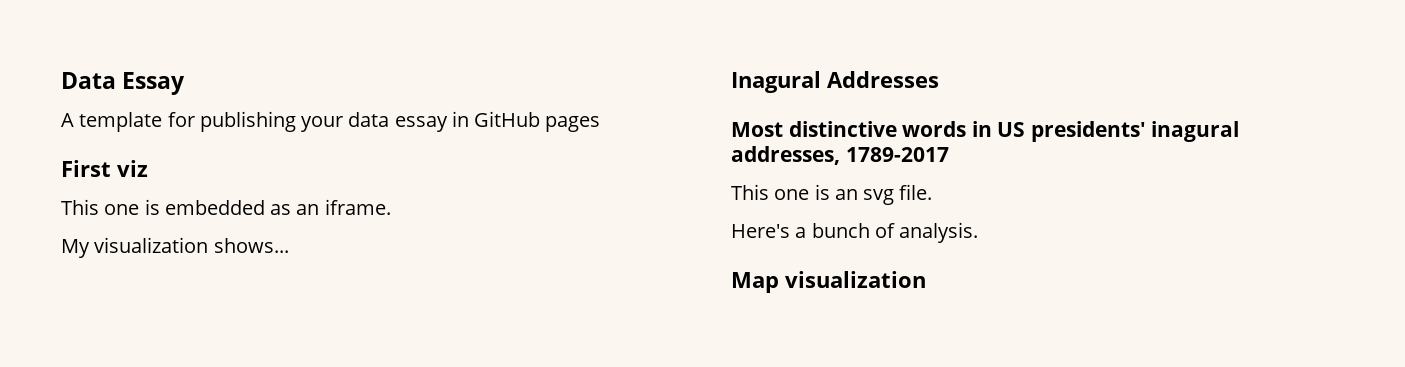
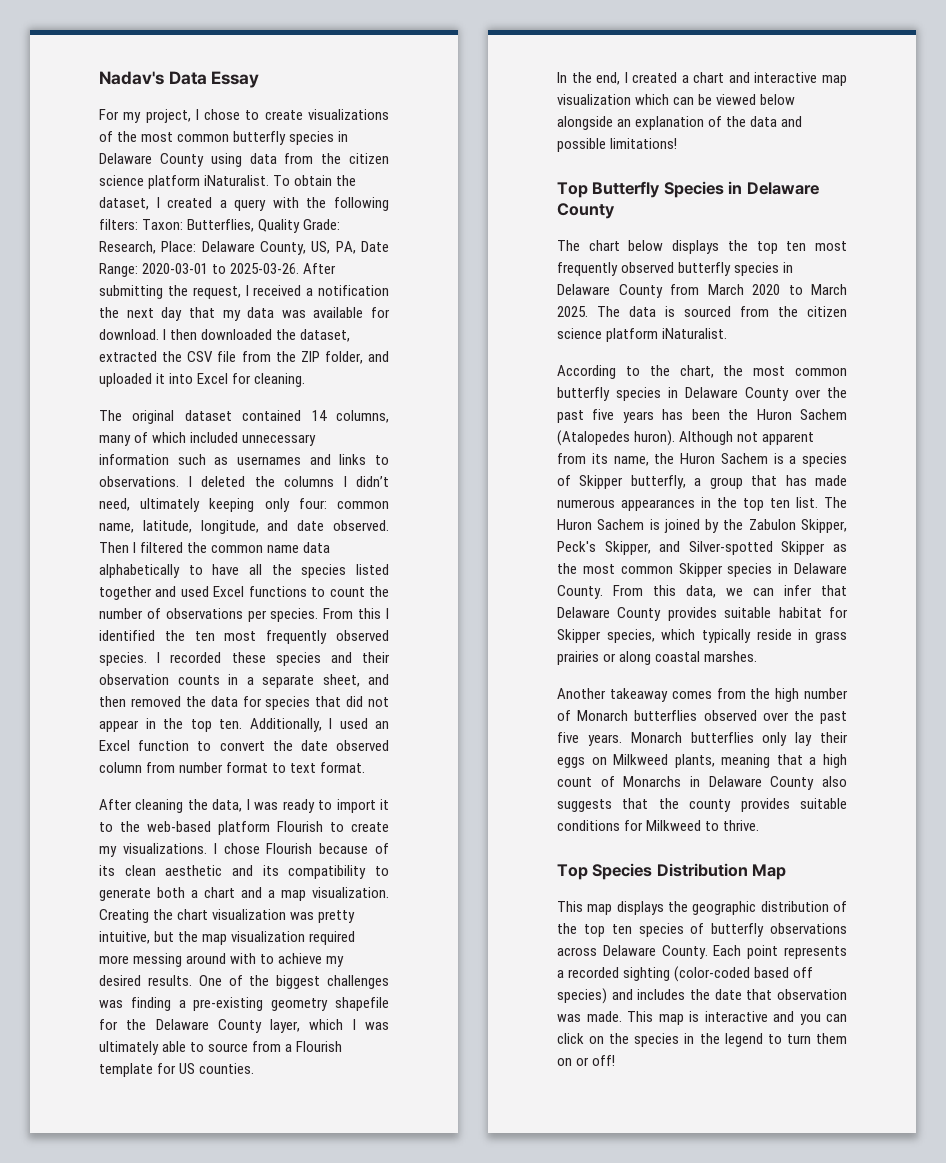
- Data Essay
+ Nadav's Data Essay
- A template for publishing your data essay in GitHub pages
- First viz
- This one is embedded as an iframe.
- My visualization shows...
- Inagural Addresses
- Most distinctive words in US presidents' inagural addresses, 1789-2017
- This one is an svg file.
- Here's a bunch of analysis.
- Map visualization
+ For my project, I chose to create visualizations of the most common butterfly species in Delaware County using data from the citizen science platform iNaturalist. To obtain the dataset, I created a query with the following filters: Taxon: Butterflies, Quality Grade: Research, Place: Delaware County, US, PA, Date Range: 2020-03-01 to 2025-03-26. After submitting the request, I received a notification the next day that my data was available for download. I then downloaded the dataset, extracted the CSV file from the ZIP folder, and uploaded it into Excel for cleaning.
+ The original dataset contained 14 columns, many of which included unnecessary information such as usernames and links to observations. I deleted the columns I didn’t need, ultimately keeping only four: common name, latitude, longitude, and date observed. Then I filtered the common name data alphabetically to have all the species listed together and used Excel functions to count the number of observations per species. From this I identified the ten most frequently observed species. I recorded these species and their observation counts in a separate sheet, and then removed the data for species that did not appear in the top ten. Additionally, I used an Excel function to convert the date observed column from number format to text format.
+ After cleaning the data, I was ready to import it to the web-based platform Flourish to create my visualizations. I chose Flourish because of its clean aesthetic and its compatibility to generate both a chart and a map visualization. Creating the chart visualization was pretty intuitive, but the map visualization required more messing around with to achieve my desired results. One of the biggest challenges was finding a pre-existing geometry shapefile for the Delaware County layer, which I was ultimately able to source from a Flourish template for US counties.
+ In the end, I created a chart and interactive map visualization which can be viewed below alongside an explanation of the data and possible limitations!
+ Top Butterfly Species in Delaware County
+ The chart below displays the top ten most frequently observed butterfly species in Delaware County from March 2020 to March 2025. The data is sourced from the citizen science platform iNaturalist.
+ According to the chart, the most common butterfly species in Delaware County over the past five years has been the Huron Sachem (Atalopedes huron). Although not apparent from its name, the Huron Sachem is a species of Skipper butterfly, a group that has made numerous appearances in the top ten list. The Huron Sachem is joined by the Zabulon Skipper, Peck's Skipper, and Silver-spotted Skipper as the most common Skipper species in Delaware County. From this data, we can infer that Delaware County provides suitable habitat for Skipper species, which typically reside in grass prairies or along coastal marshes.
+ Another takeaway comes from the high number of Monarch butterflies observed over the past five years. Monarch butterflies only lay their eggs on Milkweed plants, meaning that a high count of Monarchs in Delaware County also suggests that the county provides suitable conditions for Milkweed to thrive.
+ Top Species Distribution Map
+ This map displays the geographic distribution of the top ten species of butterfly observations across Delaware County. Each point represents a recorded sighting (color-coded based off species) and includes the date that observation was made. This map is interactive and you can click on the species in the legend to turn them on or off!

